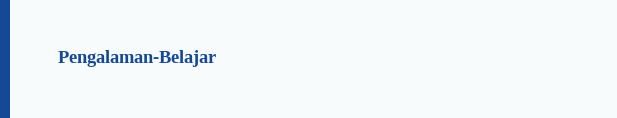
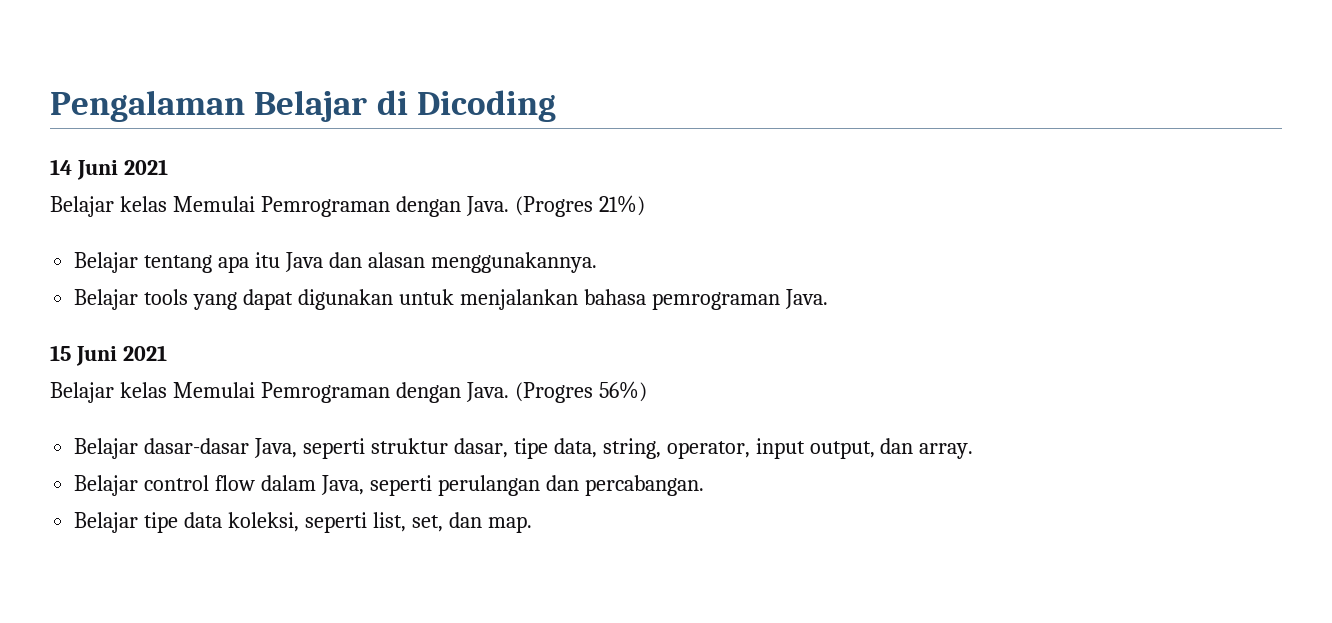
- Pengalaman-Belajar
+ Pengalaman Belajar di Dicoding
+ 14 Juni 2021
+ Belajar kelas Memulai Pemrograman dengan Java. (Progres 21%)
+ Belajar tentang apa itu Java dan alasan menggunakannya.
+ Belajar tools yang dapat digunakan untuk menjalankan bahasa pemrograman Java.
+ 15 Juni 2021
+ Belajar kelas Memulai Pemrograman dengan Java. (Progres 56%)
+ Belajar dasar-dasar Java, seperti struktur dasar, tipe data, string, operator, input output, dan array.
+ Belajar control flow dalam Java, seperti perulangan dan percabangan.
+ Belajar tipe data koleksi, seperti list, set, dan map.

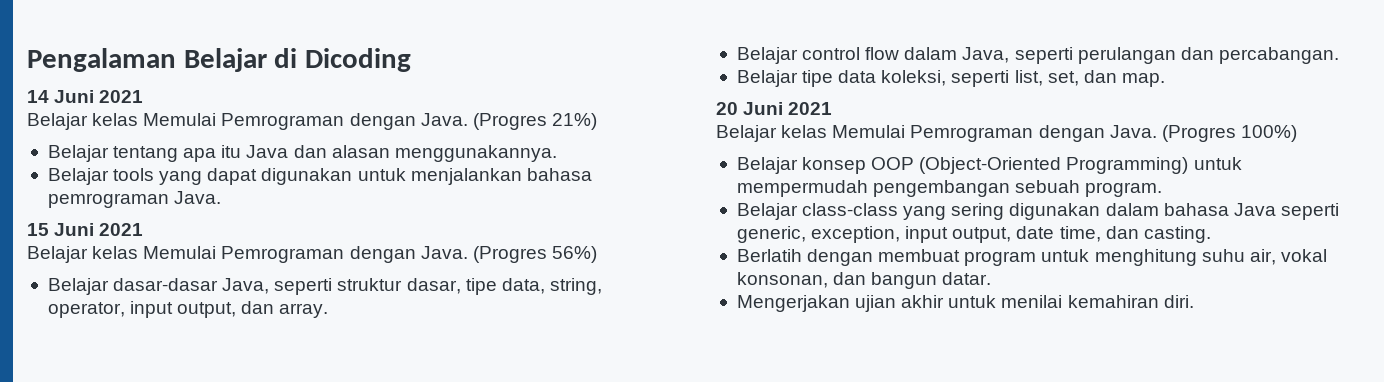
+ 20 Juni 2021
+ Belajar kelas Memulai Pemrograman dengan Java. (Progres 100%)
+ Belajar konsep OOP (Object-Oriented Programming) untuk mempermudah pengembangan sebuah program.
+ Belajar class-class yang sering digunakan dalam bahasa Java seperti generic, exception, input output, date time, dan casting.
+ Berlatih dengan membuat program untuk menghitung suhu air, vokal konsonan, dan bangun datar.
+ Mengerjakan ujian akhir untuk menilai kemahiran diri.

